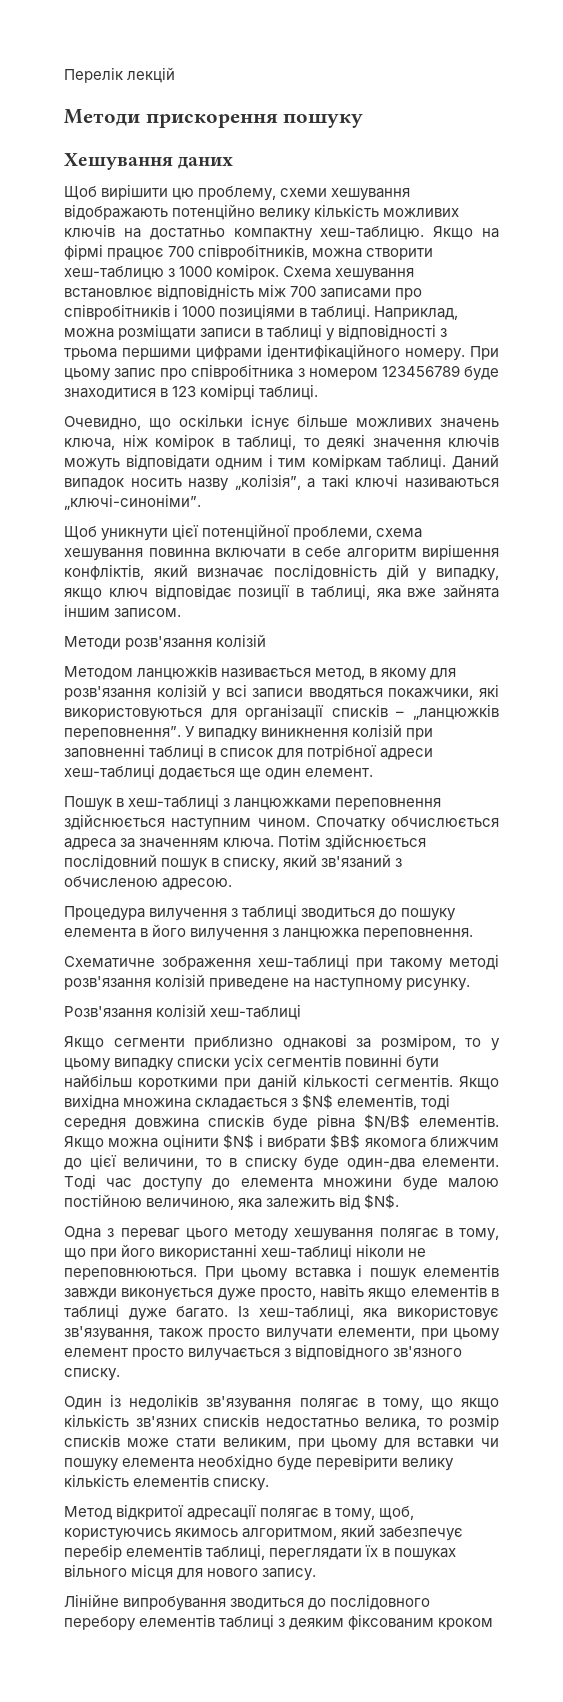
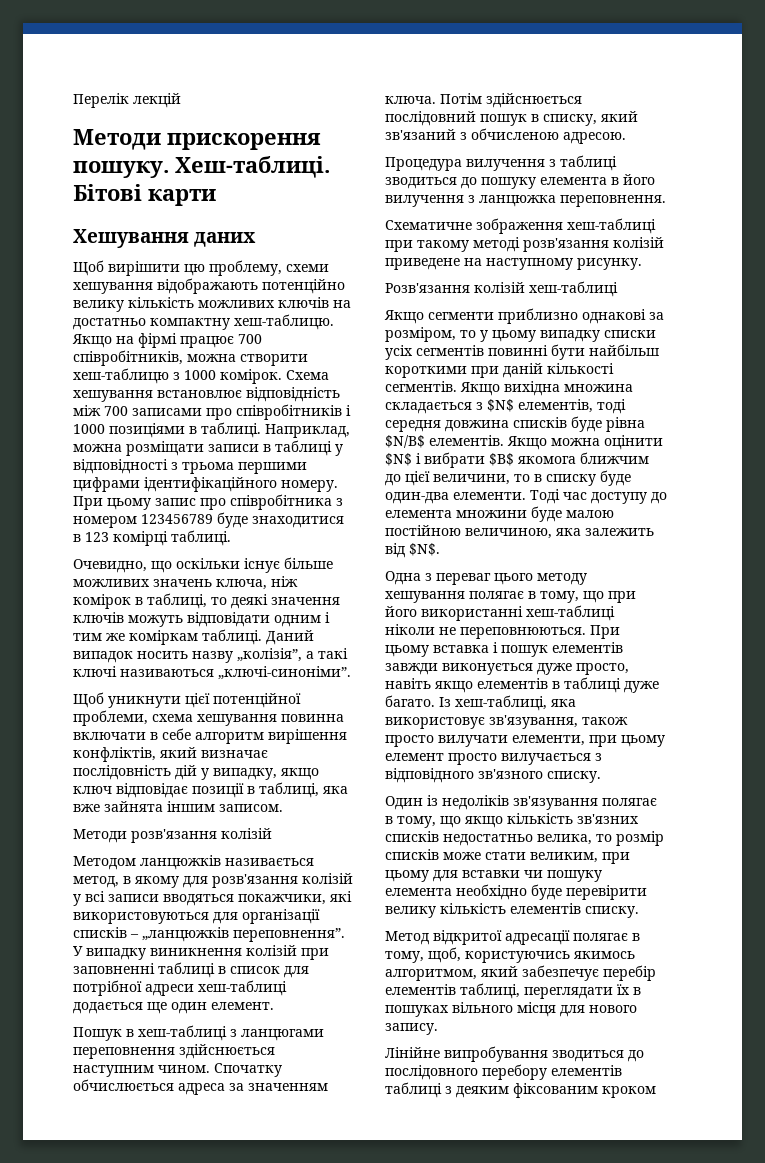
- Методи прискорення пошуку
+ Методи прискорення пошуку. Хеш-таблиці. Бітові карти
- Очевидно, що оскільки існує більше можливих значень ключа, ніж комірок в таблиці, то деякі значення ключів можуть відповідати одним і тим коміркам таблиці.
+ Очевидно, що оскільки існує більше можливих значень ключа, ніж комірок в таблиці, то деякі значення ключів можуть відповідати одним і тим же коміркам таблиці.
- Пошук в хеш-таблиці з ланцюжками переповнення здійснюється наступним чином.
+ Пошук в хеш-таблиці з ланцюгами переповнення здійснюється наступним чином.

